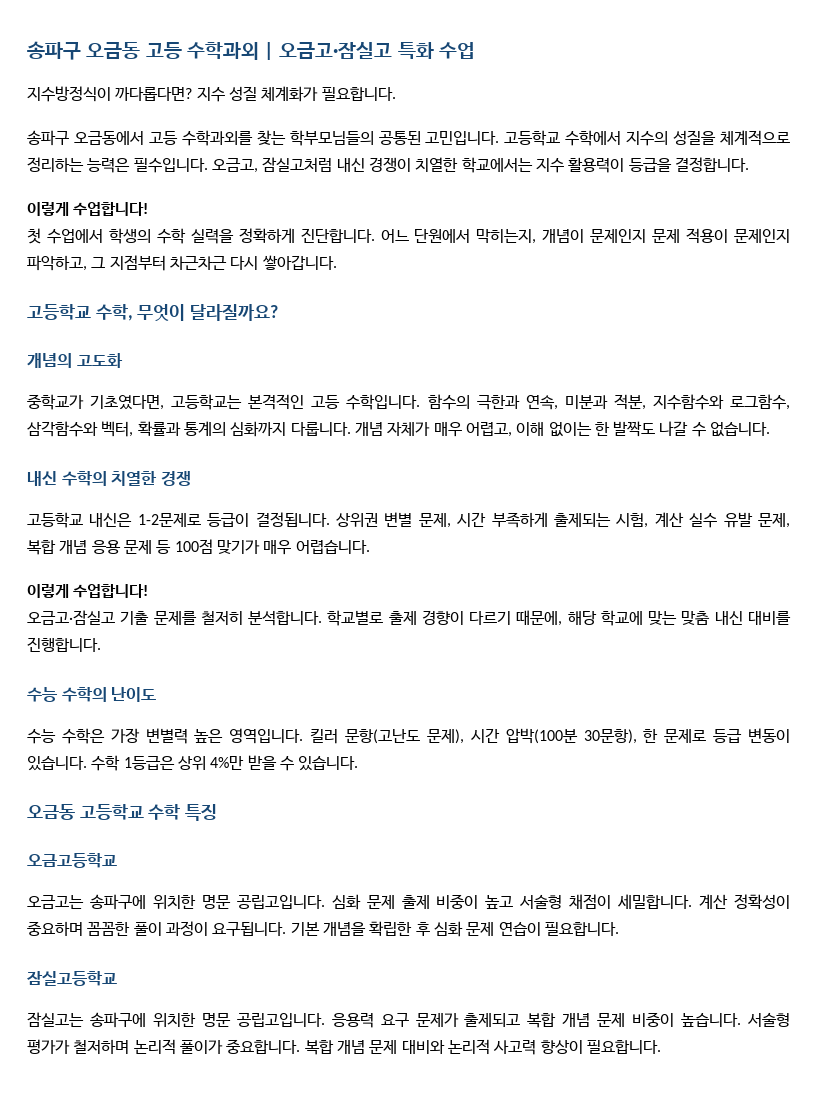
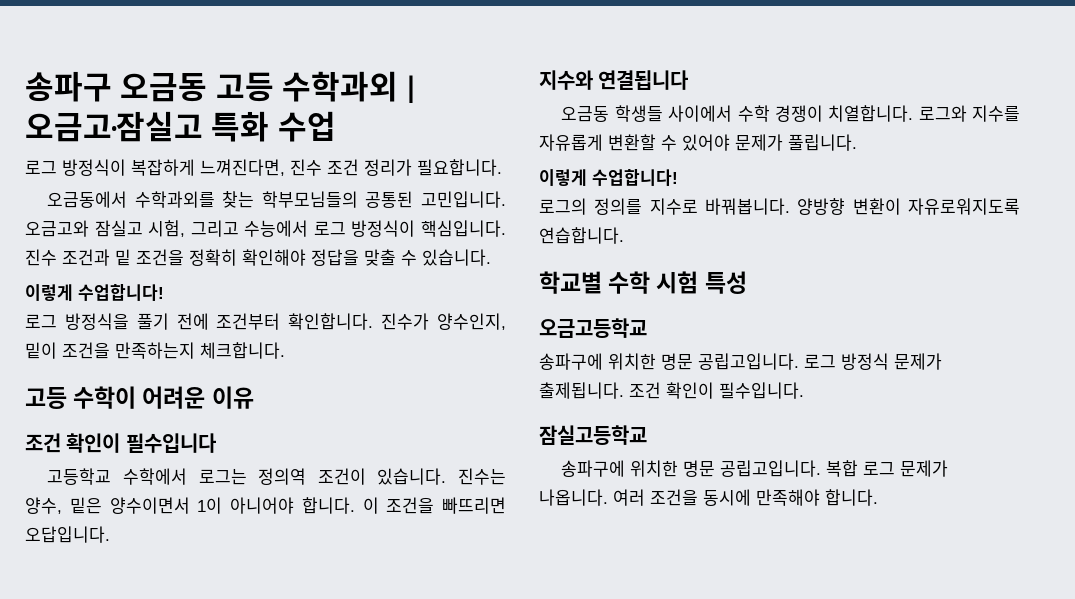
- 지수방정식이 까다롭다면? 지수 성질 체계화가 필요합니다.
- 송파구 오금동에서 고등 수학과외를 찾는 학부모님들의 공통된 고민입니다.
+ 로그 방정식이 복잡하게 느껴진다면, 진수 조건 정리가 필요합니다.
+ 오금동에서 수학과외를 찾는 학부모님들의 공통된 고민입니다.
- 고등학교 수학에서 지수의 성질을 체계적으로 정리하는 능력은 필수입니다. 오금고, 잠실고처럼 내신 경쟁이 치열한 학교에서는 지수 활용력이 등급을 결정합니다.
+ 오금고와 잠실고 시험, 그리고 수능에서 로그 방정식이 핵심입니다. 진수 조건과 밑 조건을 정확히 확인해야 정답을 맞출 수 있습니다.
  이렇게 수업합니다!
- 첫 수업에서 학생의 수학 실력을 정확하게 진단합니다. 어느 단원에서 막히는지, 개념이 문제인지 문제 적용이 문제인지 파악하고, 그 지점부터 차근차근 다시 쌓아갑니다.
- 고등학교 수학, 무엇이 달라질까요?
- 개념의 고도화
- 중학교가 기초였다면, 고등학교는 본격적인 고등 수학입니다. 함수의 극한과 연속, 미분과 적분, 지수함수와 로그함수, 삼각함수와 벡터, 확률과 통계의 심화까지 다룹니다. 개념 자체가 매우 어렵고, 이해 없이는 한 발짝도 나갈 수 없습니다.
- 내신 수학의 치열한 경쟁
- 고등학교 내신은 1-2문제로 등급이 결정됩니다. 상위권 변별 문제, 시간 부족하게 출제되는 시험, 계산 실수 유발 문제, 복합 개념 응용 문제 등 100점 맞기가 매우 어렵습니다.
+ 로그 방정식을 풀기 전에 조건부터 확인합니다. 진수가 양수인지, 밑이 조건을 만족하는지 체크합니다.
+ 고등 수학이 어려운 이유
+ 조건 확인이 필수입니다
+ 고등학교 수학에서 로그는 정의역 조건이 있습니다. 진수는 양수, 밑은 양수이면서 1이 아니어야 합니다. 이 조건을 빠뜨리면 오답입니다.
+ 지수와 연결됩니다
+ 오금동 학생들 사이에서 수학 경쟁이 치열합니다. 로그와 지수를 자유롭게 변환할 수 있어야 문제가 풀립니다.
  이렇게 수업합니다!
- 오금고·잠실고 기출 문제를 철저히 분석합니다. 학교별로 출제 경향이 다르기 때문에, 해당 학교에 맞는 맞춤 내신 대비를 진행합니다.
- 수능 수학의 난이도
- 수능 수학은 가장 변별력 높은 영역입니다. 킬러 문항(고난도 문제), 시간 압박(100분 30문항), 한 문제로 등급 변동이 있습니다. 수학 1등급은 상위 4%만 받을 수 있습니다.
- 오금동 고등학교 수학 특징
+ 로그의 정의를 지수로 바꿔봅니다. 양방향 변환이 자유로워지도록 연습합니다.
+ 학교별 수학 시험 특성
- 오금고는 송파구에 위치한 명문 공립고입니다. 심화 문제 출제 비중이 높고 서술형 채점이 세밀합니다. 계산 정확성이 중요하며 꼼꼼한 풀이 과정이 요구됩니다. 기본 개념을 확립한 후 심화 문제 연습이 필요합니다.
+ 송파구에 위치한 명문 공립고입니다. 로그 방정식 문제가 출제됩니다. 조건 확인이 필수입니다.
- 잠실고는 송파구에 위치한 명문 공립고입니다. 응용력 요구 문제가 출제되고 복합 개념 문제 비중이 높습니다. 서술형 평가가 철저하며 논리적 풀이가 중요합니다. 복합 개념 문제 대비와 논리적 사고력 향상이 필요합니다.
+ 송파구에 위치한 명문 공립고입니다. 복합 로그 문제가 나옵니다. 여러 조건을 동시에 만족해야 합니다.

